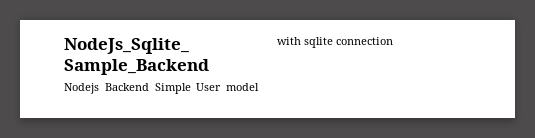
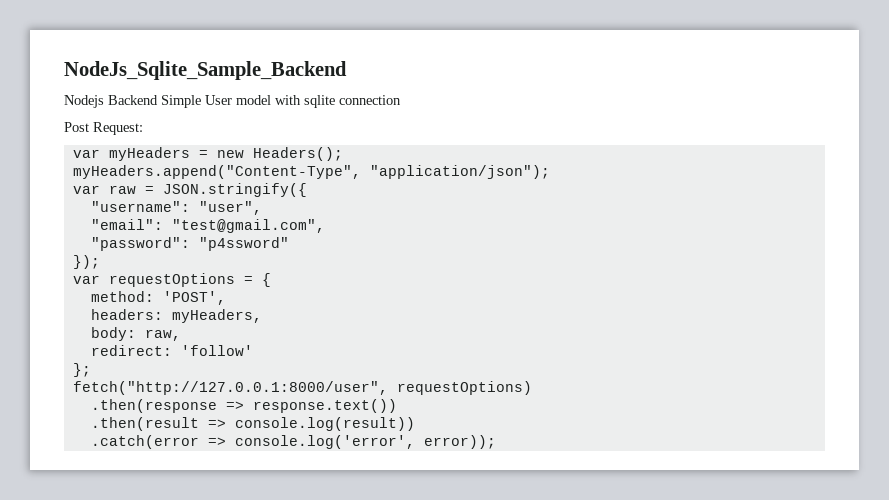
+ Post Request:
+ var myHeaders = new Headers();
+ myHeaders.append("Content-Type", "application/json");
+ var raw = JSON.stringify({
+ "username": "user",
+ "email": "test@gmail.com",
+ "password": "p4ssword"
+ });
+ var requestOptions = {
+ method: 'POST',
+ headers: myHeaders,
+ body: raw,
+ redirect: 'follow'
+ };
+ fetch("http://127.0.0.1:8000/user", requestOptions)
+ .then(response => response.text())
+ .then(result => console.log(result))
+ .catch(error => console.log('error', error));

